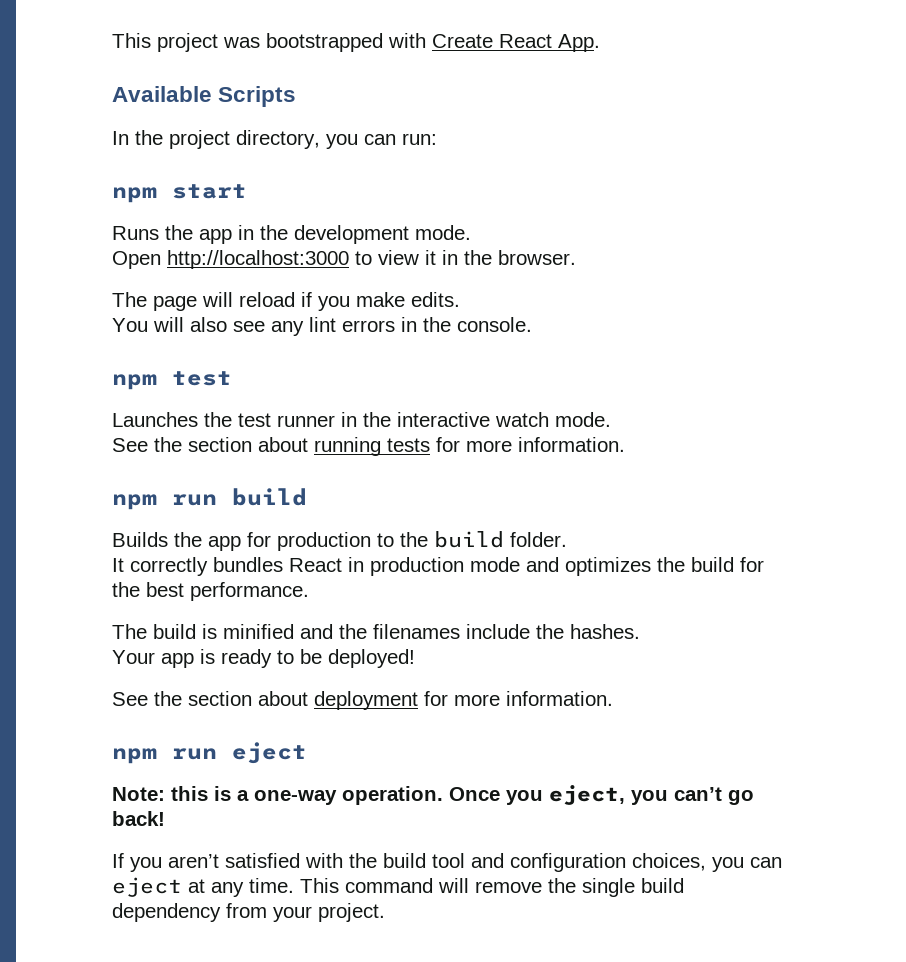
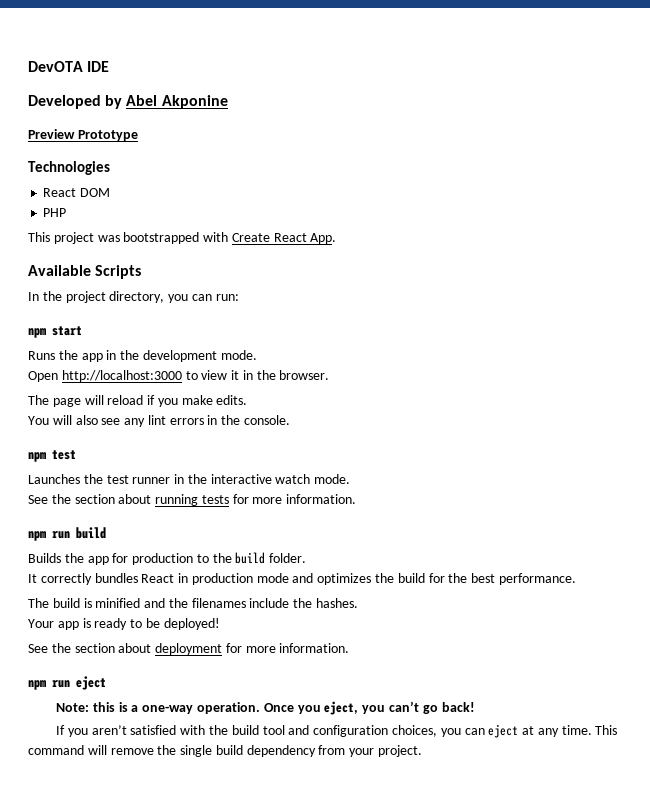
+ DevOTA IDE
+ Developed by Abel Akponine
+ Preview Prototype
+ Technologies
+ React DOM
+ PHP

